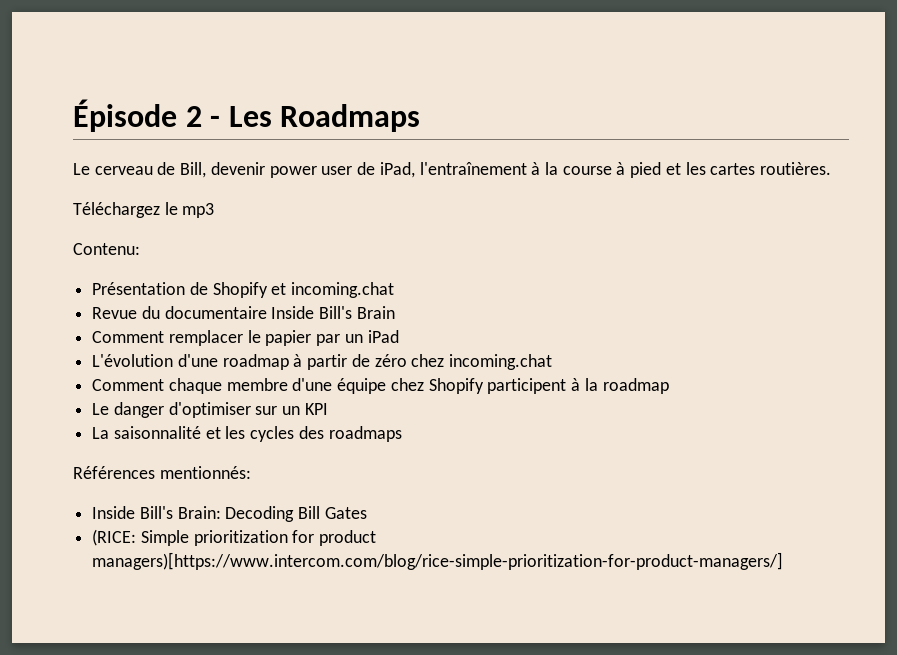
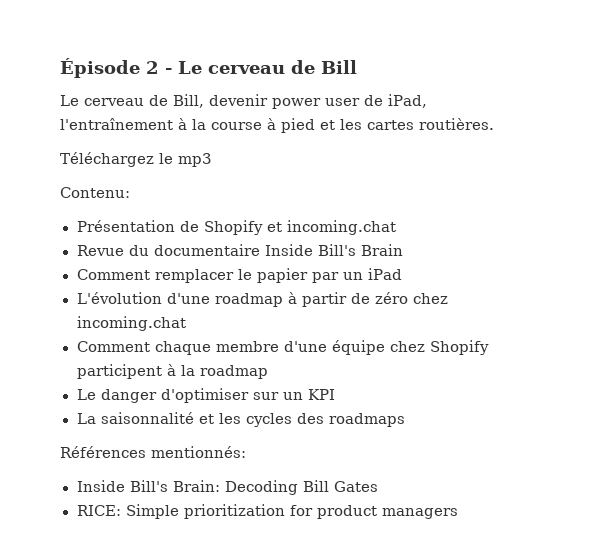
- Épisode 2 - Les Roadmaps
+ Épisode 2 - Le cerveau de Bill
- (RICE: Simple prioritization for product managers)[https://www.intercom.com/blog/rice-simple-prioritization-for-product-managers/]
+ RICE: Simple prioritization for product managers

